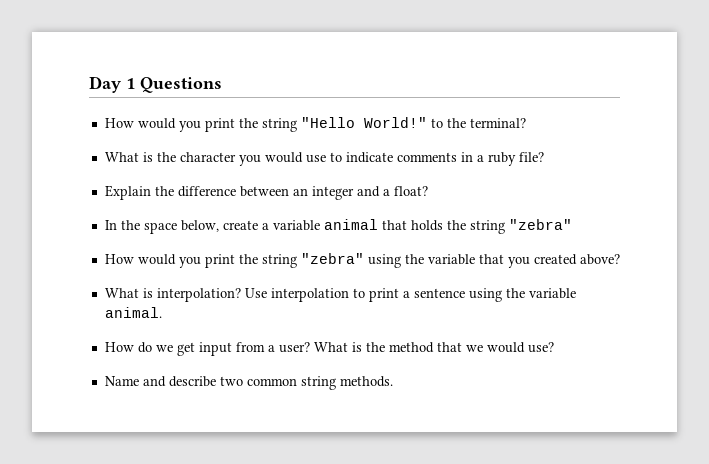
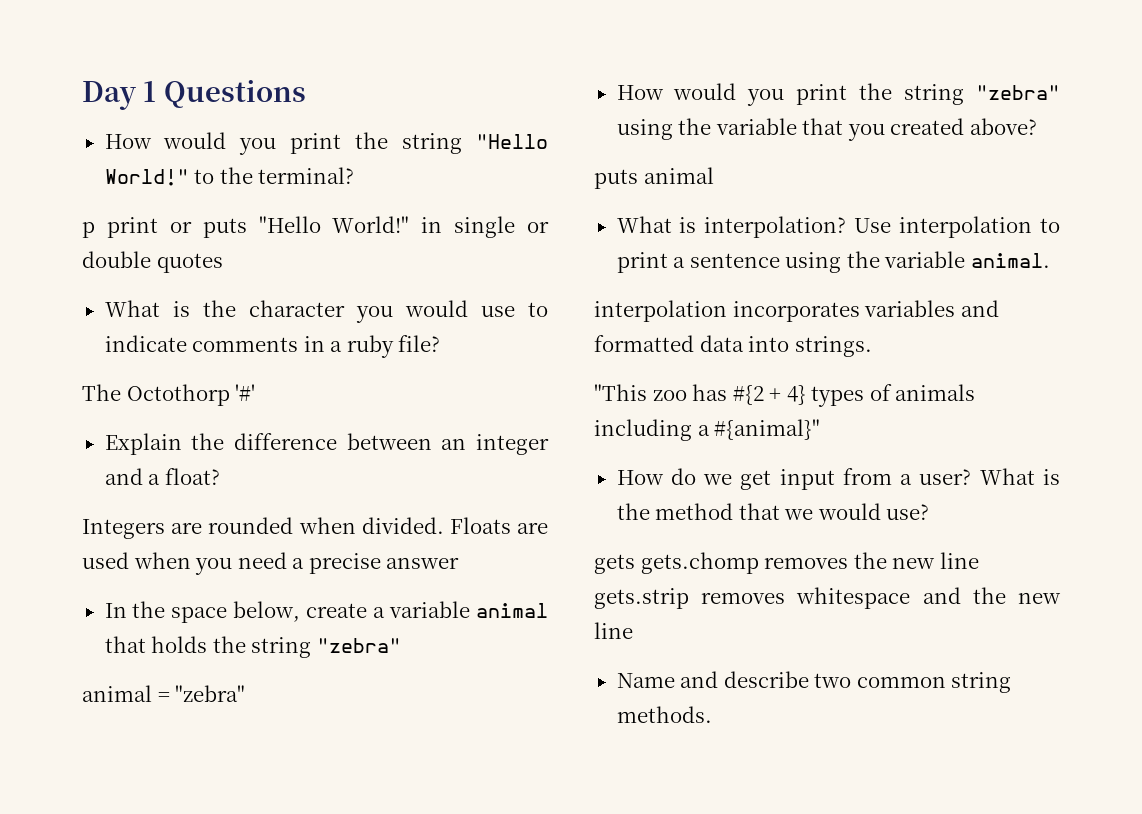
+ p print or puts "Hello World!" in single or double quotes
+ The Octothorp '#'
+ Integers are rounded when divided. Floats are used when you need a precise answer
+ animal = "zebra"
+ puts animal
+ interpolation incorporates variables and formatted data into strings.
+ "This zoo has #{2 + 4} types of animals including a #{animal}"
+ gets gets.chomp removes the new line gets.strip removes whitespace and the new line

